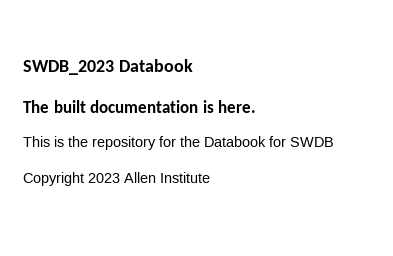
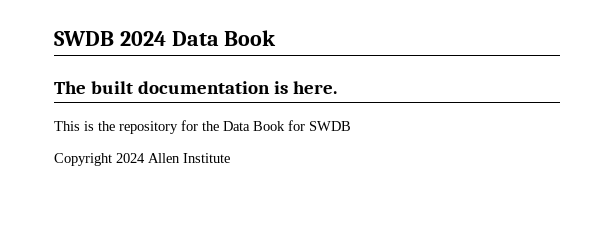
- SWDB_2023 Databook
+ SWDB 2024 Data Book
- This is the repository for the Databook for SWDB
+ This is the repository for the Data Book for SWDB
- Copyright 2023 Allen Institute
+ Copyright 2024 Allen Institute

